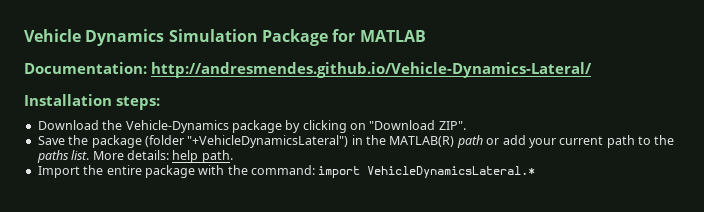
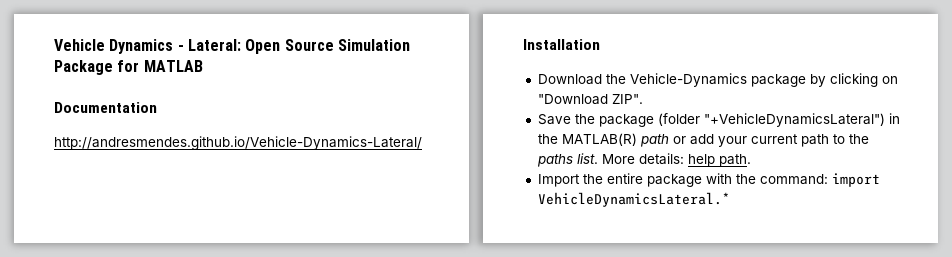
- Vehicle Dynamics Simulation Package for MATLAB
+ Vehicle Dynamics - Lateral: Open Source Simulation Package for MATLAB
- Documentation: http://andresmendes.github.io/Vehicle-Dynamics-Lateral/
+ Documentation
+ http://andresmendes.github.io/Vehicle-Dynamics-Lateral/
- Installation steps:
+ Installation

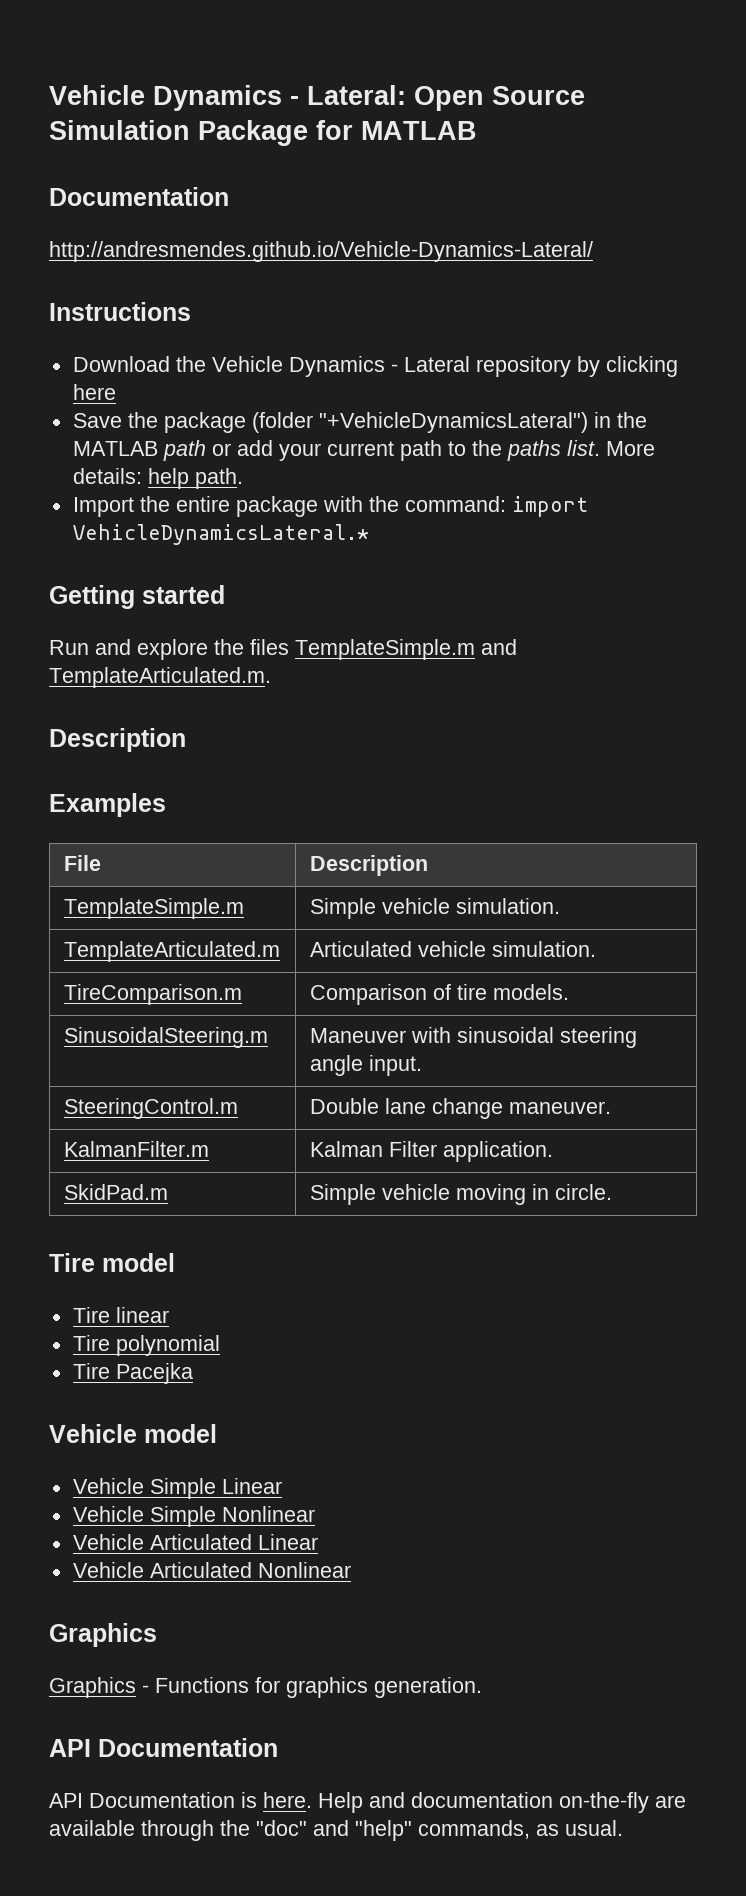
- Installation
+ Instructions
- Download the Vehicle-Dynamics package by clicking on "Download ZIP".
+ Download the Vehicle Dynamics - Lateral repository by clicking here
- Save the package (folder "+VehicleDynamicsLateral") in the MATLAB(R) path or add your current path to the paths list.
+ Save the package (folder "+VehicleDynamicsLateral") in the MATLAB path or add your current path to the paths list.
+ Getting started
+ Run and explore the files TemplateSimple.m and TemplateArticulated.m.
+ Description
+ Examples
+ File | Description
+ TemplateSimple.m | Simple vehicle simulation.
+ TemplateArticulated.m | Articulated vehicle simulation.
+ TireComparison.m | Comparison of tire models.
+ SinusoidalSteering.m | Maneuver with sinusoidal steering angle input.
+ SteeringControl.m | Double lane change maneuver.
+ KalmanFilter.m | Kalman Filter application.
+ SkidPad.m | Simple vehicle moving in circle.
+ Tire model
+ Tire linear
+ Tire polynomial
+ Tire Pacejka
+ Vehicle model
+ Vehicle Simple Linear
+ Vehicle Simple Nonlinear
+ Vehicle Articulated Linear
+ Vehicle Articulated Nonlinear
+ Graphics
+ Graphics - Functions for graphics generation.
+ API Documentation
+ API Documentation is here. Help and documentation on-the-fly are available through the "doc" and "help" commands, as usual.

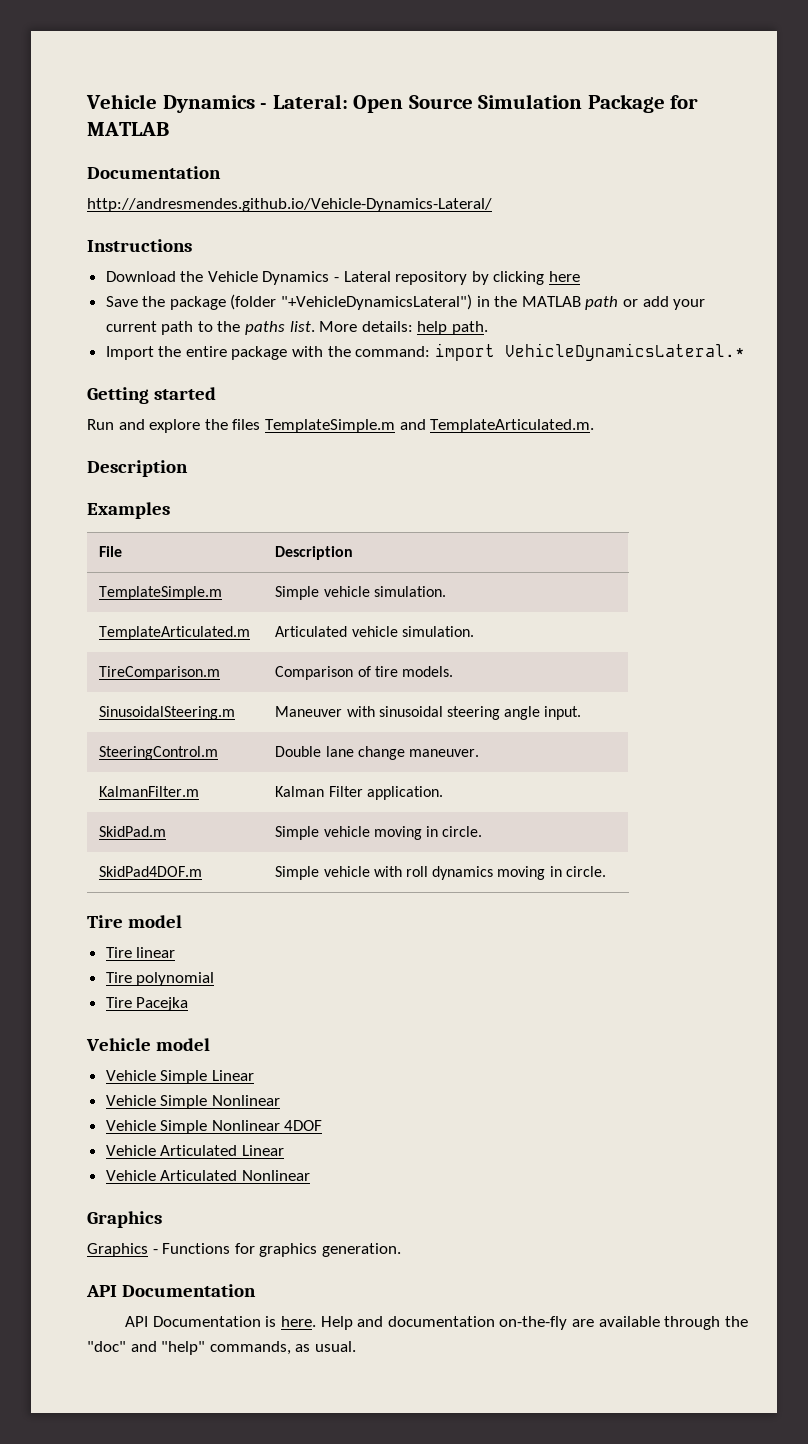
+ SkidPad4DOF.m | Simple vehicle with roll dynamics moving in circle.
+ Vehicle Simple Nonlinear 4DOF

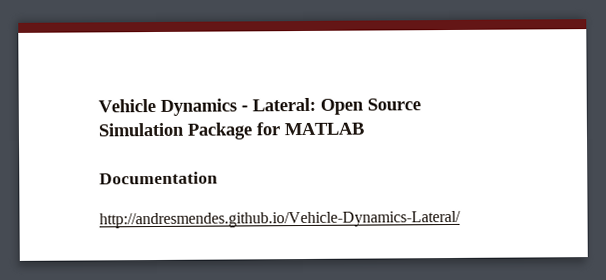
- Instructions
- Download the Vehicle Dynamics - Lateral repository by clicking here
- Save the package (folder "+VehicleDynamicsLateral") in the MATLAB path or add your current path to the paths list. More details: help path.
- Import the entire package with the command: import VehicleDynamicsLateral.*
- Getting started
- Run and explore the files TemplateSimple.m and TemplateArticulated.m.
- Description
- Examples
- File | Description
- TemplateSimple.m | Simple vehicle simulation.
- TemplateArticulated.m | Articulated vehicle simulation.
- TireComparison.m | Comparison of tire models.
- SinusoidalSteering.m | Maneuver with sinusoidal steering angle input.
- SteeringControl.m | Double lane change maneuver.
- KalmanFilter.m | Kalman Filter application.
- SkidPad.m | Simple vehicle moving in circle.
- SkidPad4DOF.m | Simple vehicle with roll dynamics moving in circle.
- Tire model
- Tire linear
- Tire polynomial
- Tire Pacejka
- Vehicle model
- Vehicle Simple Linear
- Vehicle Simple Nonlinear
- Vehicle Simple Nonlinear 4DOF
- Vehicle Articulated Linear
- Vehicle Articulated Nonlinear
- Graphics
- Graphics - Functions for graphics generation.
- API Documentation
- API Documentation is here. Help and documentation on-the-fly are available through the "doc" and "help" commands, as usual.

